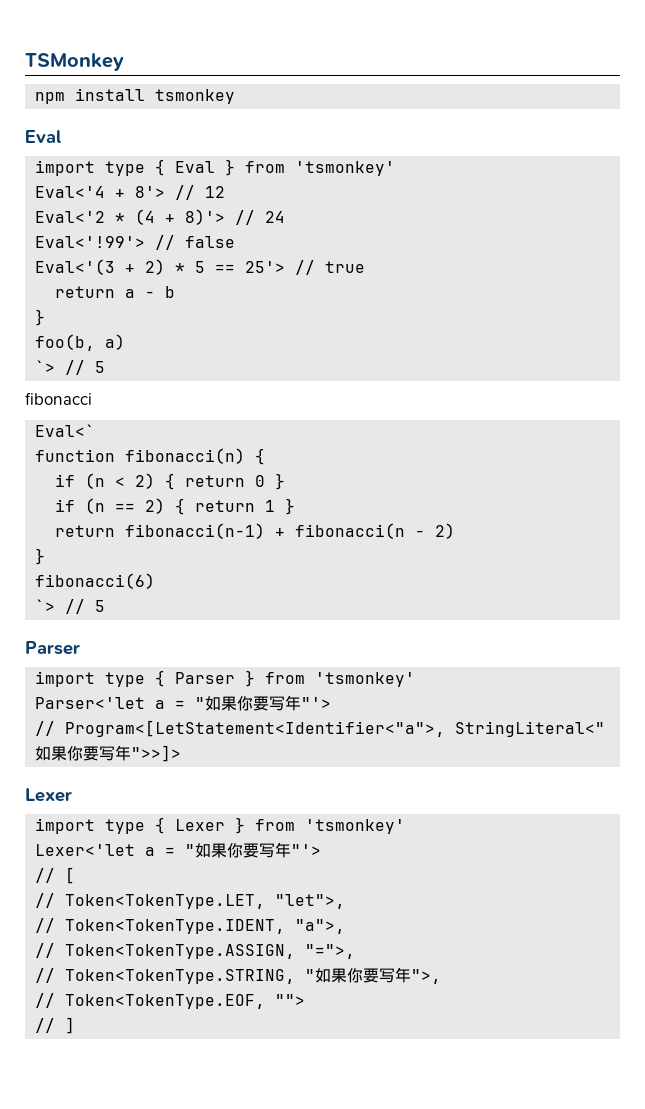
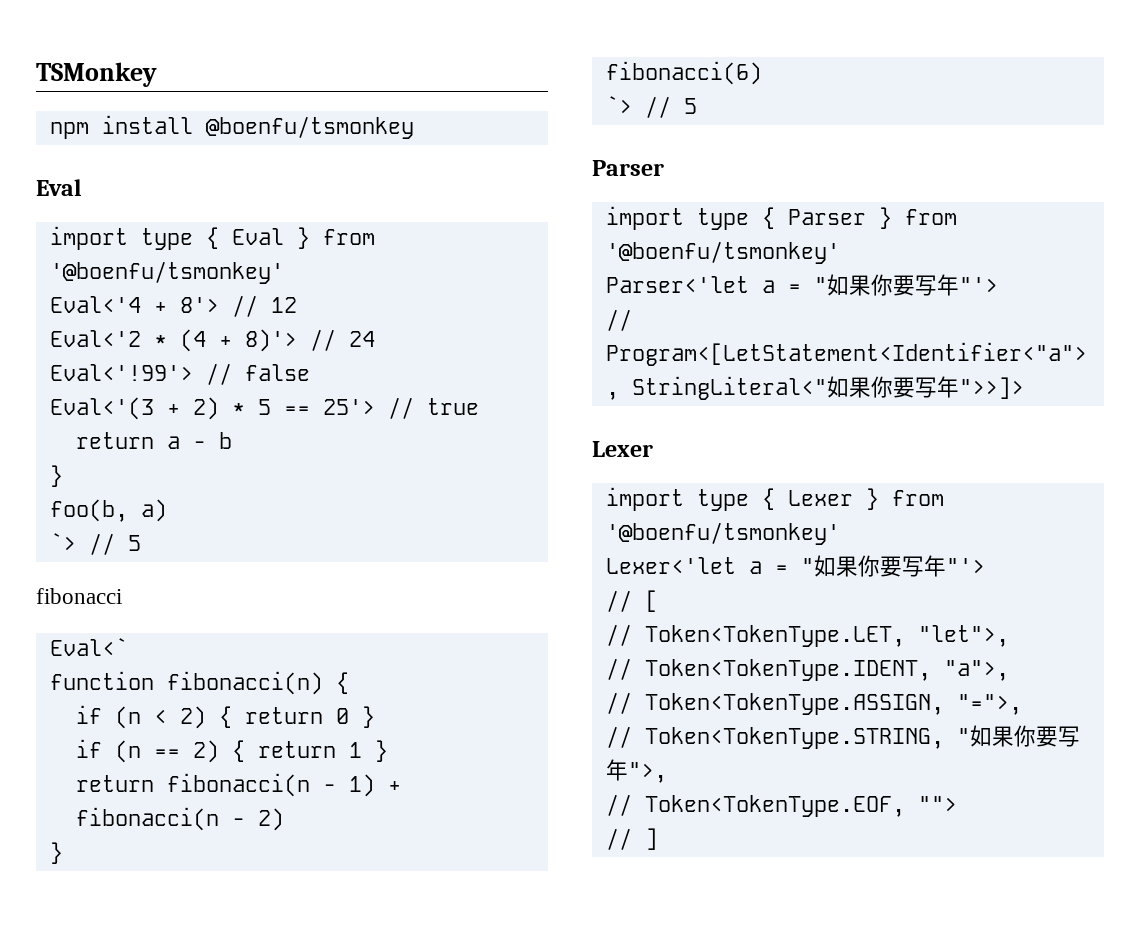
- npm install tsmonkey
+ npm install @boenfu/tsmonkey
- import type { Eval } from 'tsmonkey'
+ import type { Eval } from '@boenfu/tsmonkey'
- return fibonacci(n-1) + fibonacci(n - 2)
+ return fibonacci(n - 1) + fibonacci(n - 2)
- import type { Parser } from 'tsmonkey'
+ import type { Parser } from '@boenfu/tsmonkey'
- import type { Lexer } from 'tsmonkey'
+ import type { Lexer } from '@boenfu/tsmonkey'

